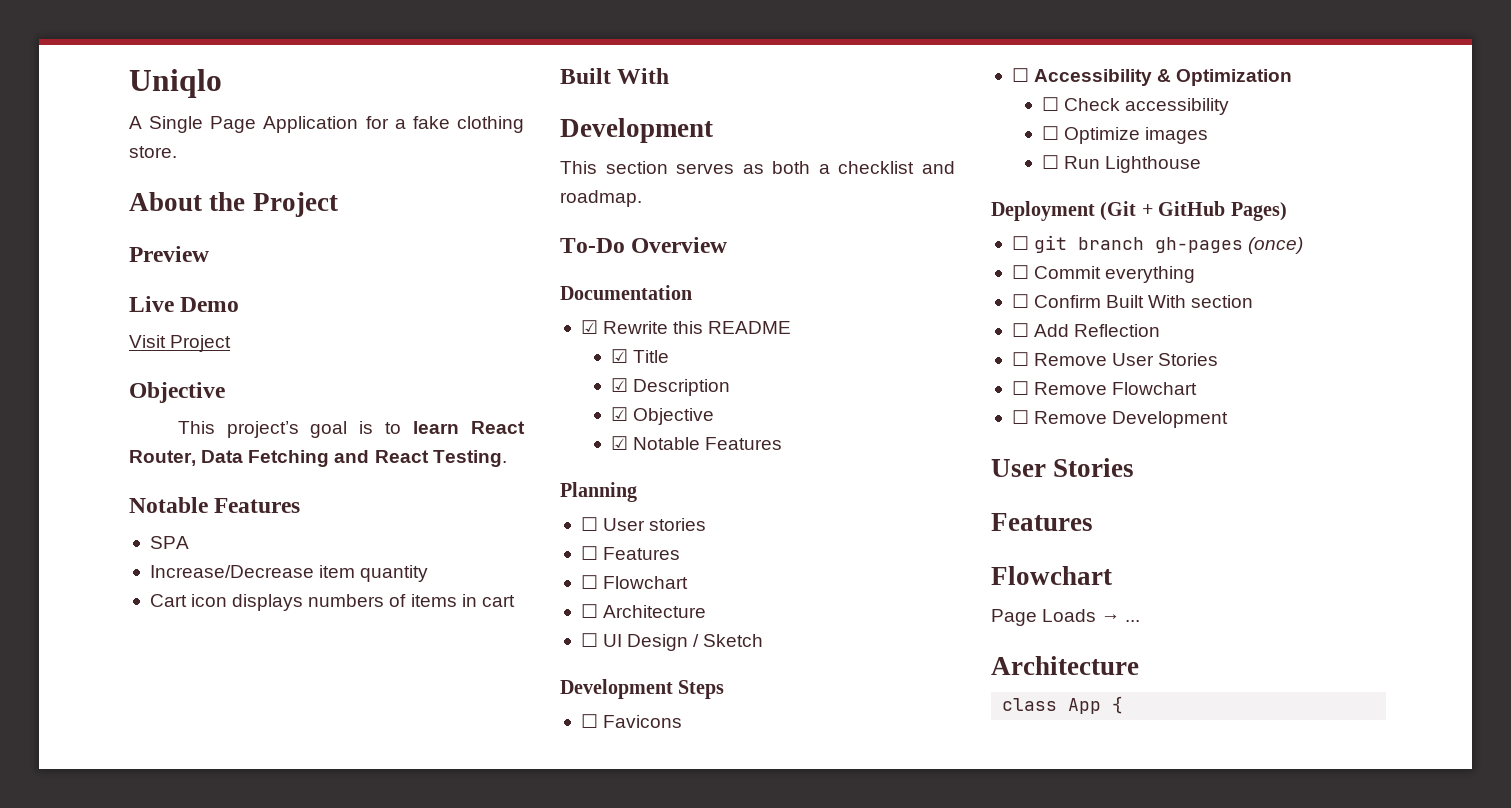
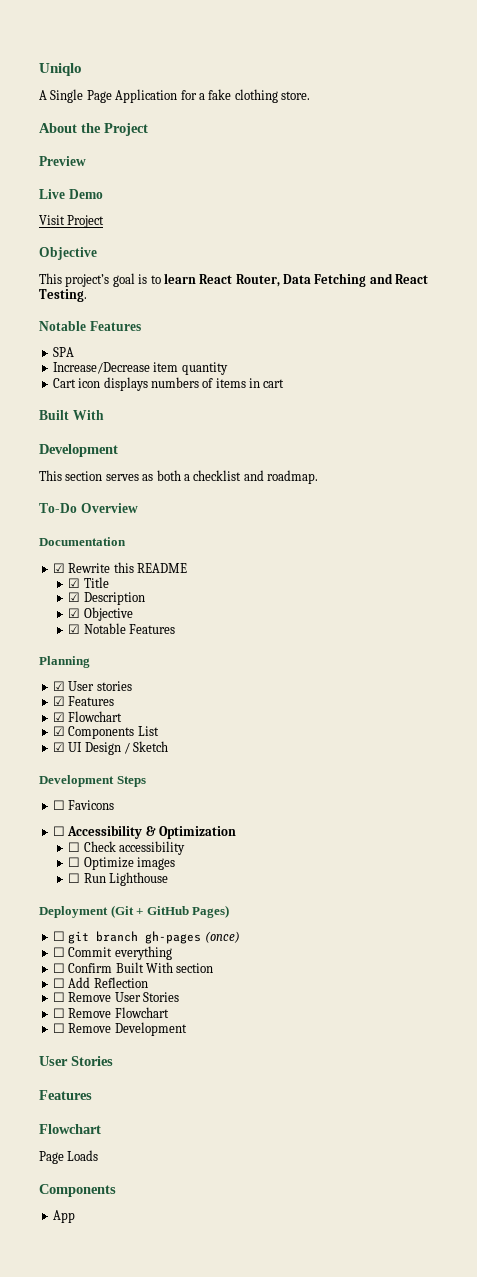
- ☐ User stories
+ ☑ User stories
- ☐ Features
- ☐ Flowchart
- ☐ Architecture
- ☐ UI Design / Sketch
+ ☑ Features
+ ☑ Flowchart
+ ☑ Components List
+ ☑ UI Design / Sketch
- Page Loads → ...
- Architecture
- class App {
+ Page Loads
+ Components
+ App

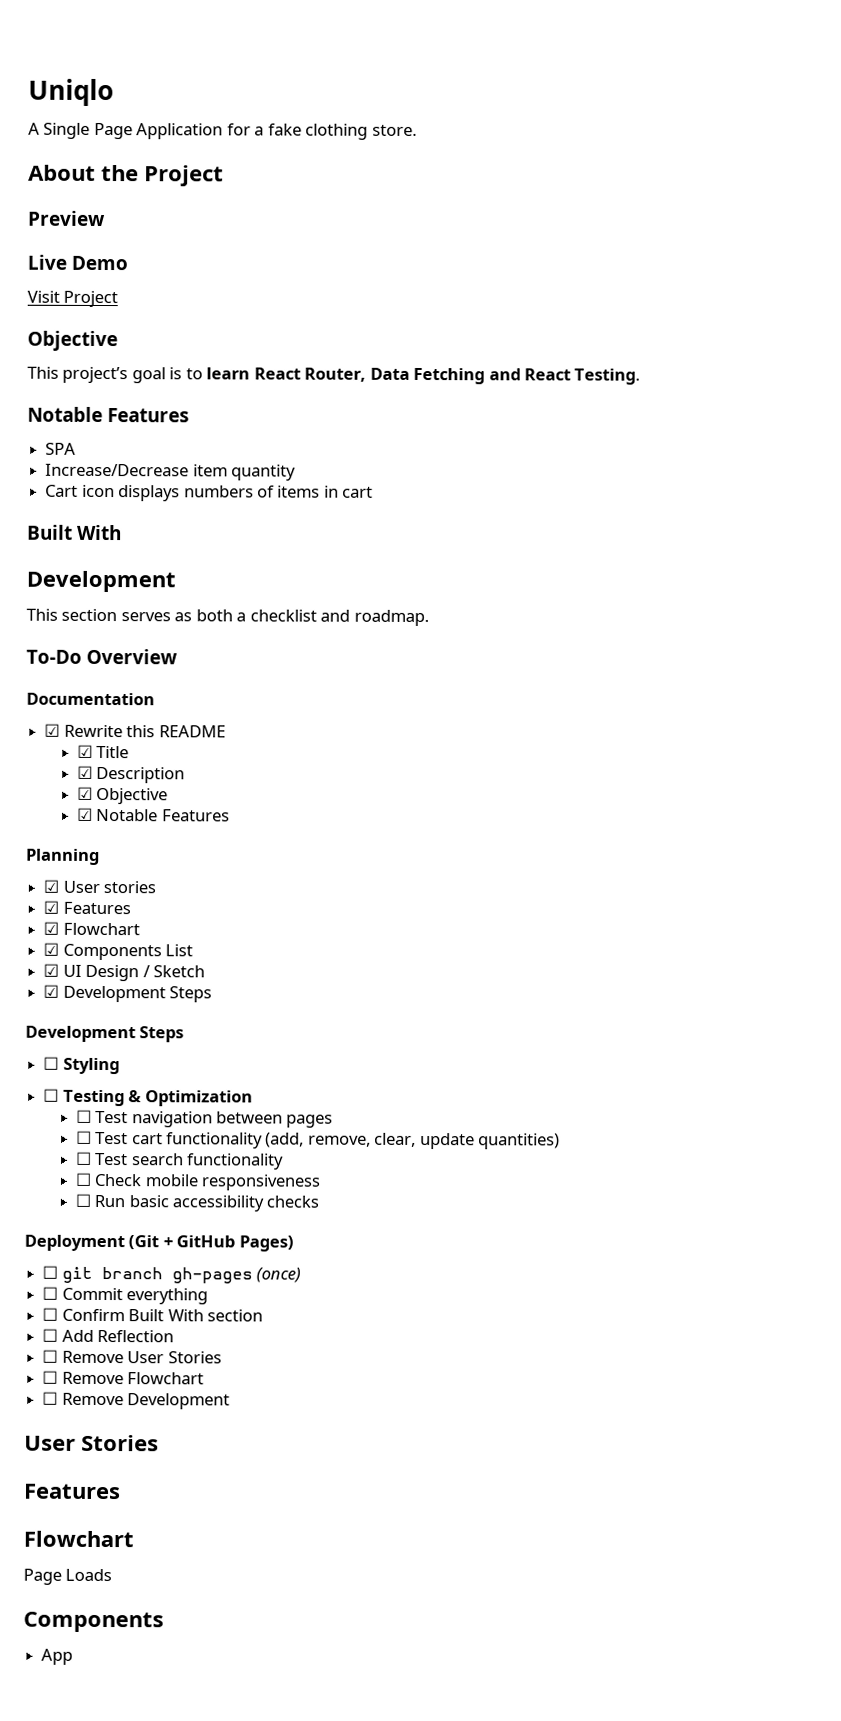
+ ☑ Development Steps
- ☐ Favicons
- ☐ Accessibility & Optimization
+ ☐ Styling
+ ☐ Testing & Optimization
- ☐ Check accessibility
- ☐ Optimize images
+ ☐ Test navigation between pages
+ ☐ Test cart functionality (add, remove, clear, update quantities)
+ ☐ Test search functionality
+ ☐ Check mobile responsiveness
- ☐ Run Lighthouse
+ ☐ Run basic accessibility checks

